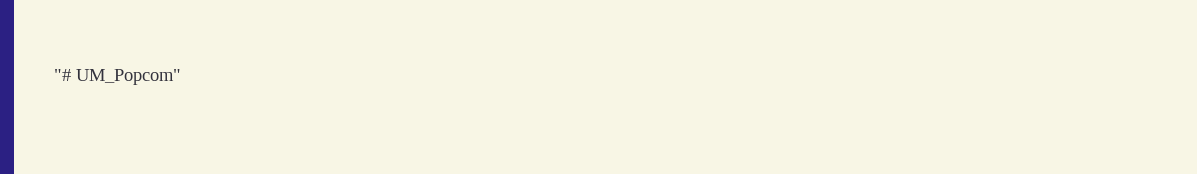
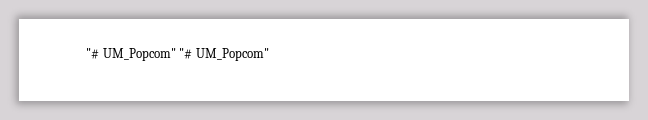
- "# UM_Popcom"
+ "# UM_Popcom" "# UM_Popcom"

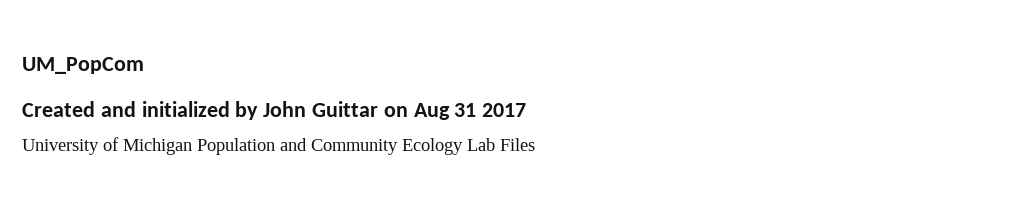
- "# UM_Popcom" "# UM_Popcom"
+ UM_PopCom
+ Created and initialized by John Guittar on Aug 31 2017
+ University of Michigan Population and Community Ecology Lab Files

